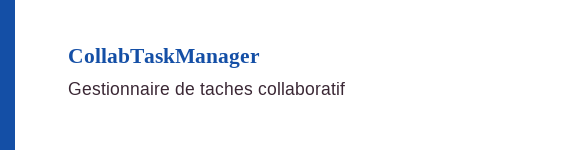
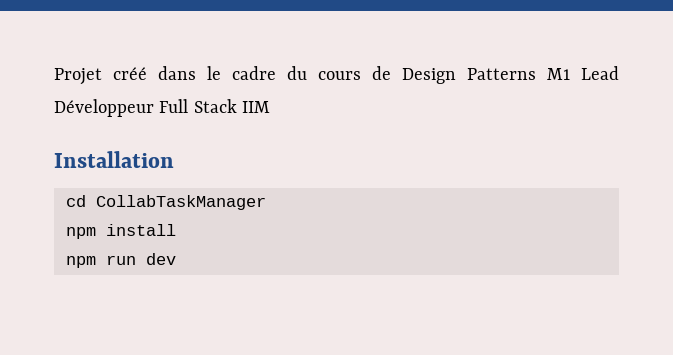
- CollabTaskManager
- Gestionnaire de taches collaboratif
+ Projet créé dans le cadre du cours de Design Patterns M1 Lead Développeur Full Stack IIM
+ Installation
+ cd CollabTaskManager
+ npm install
+ npm run dev

